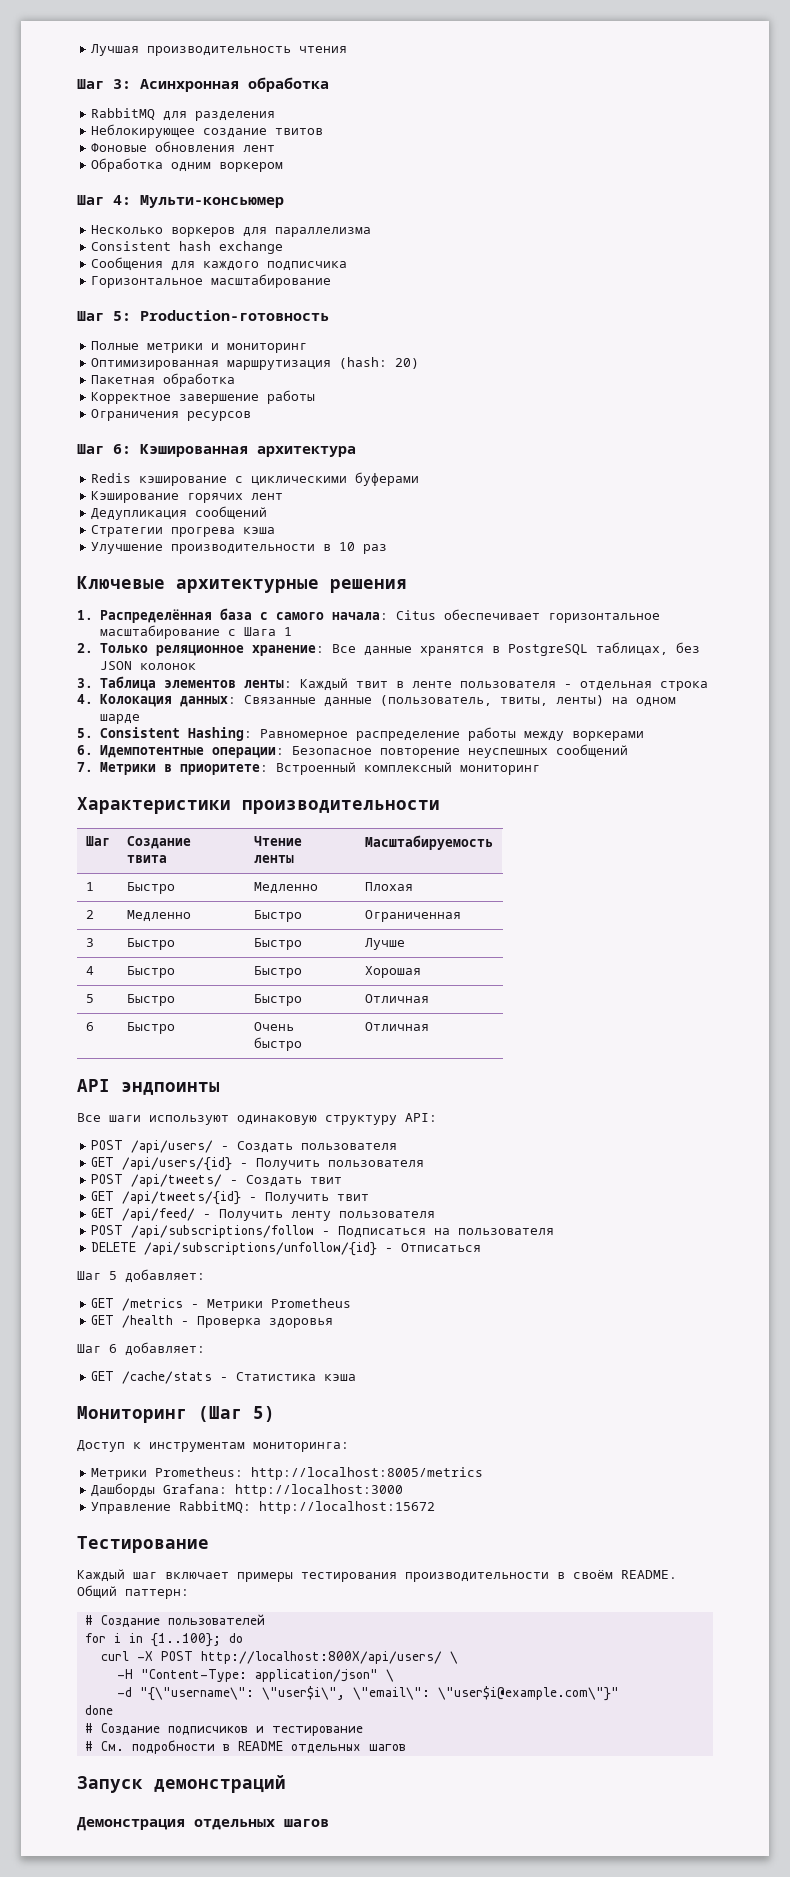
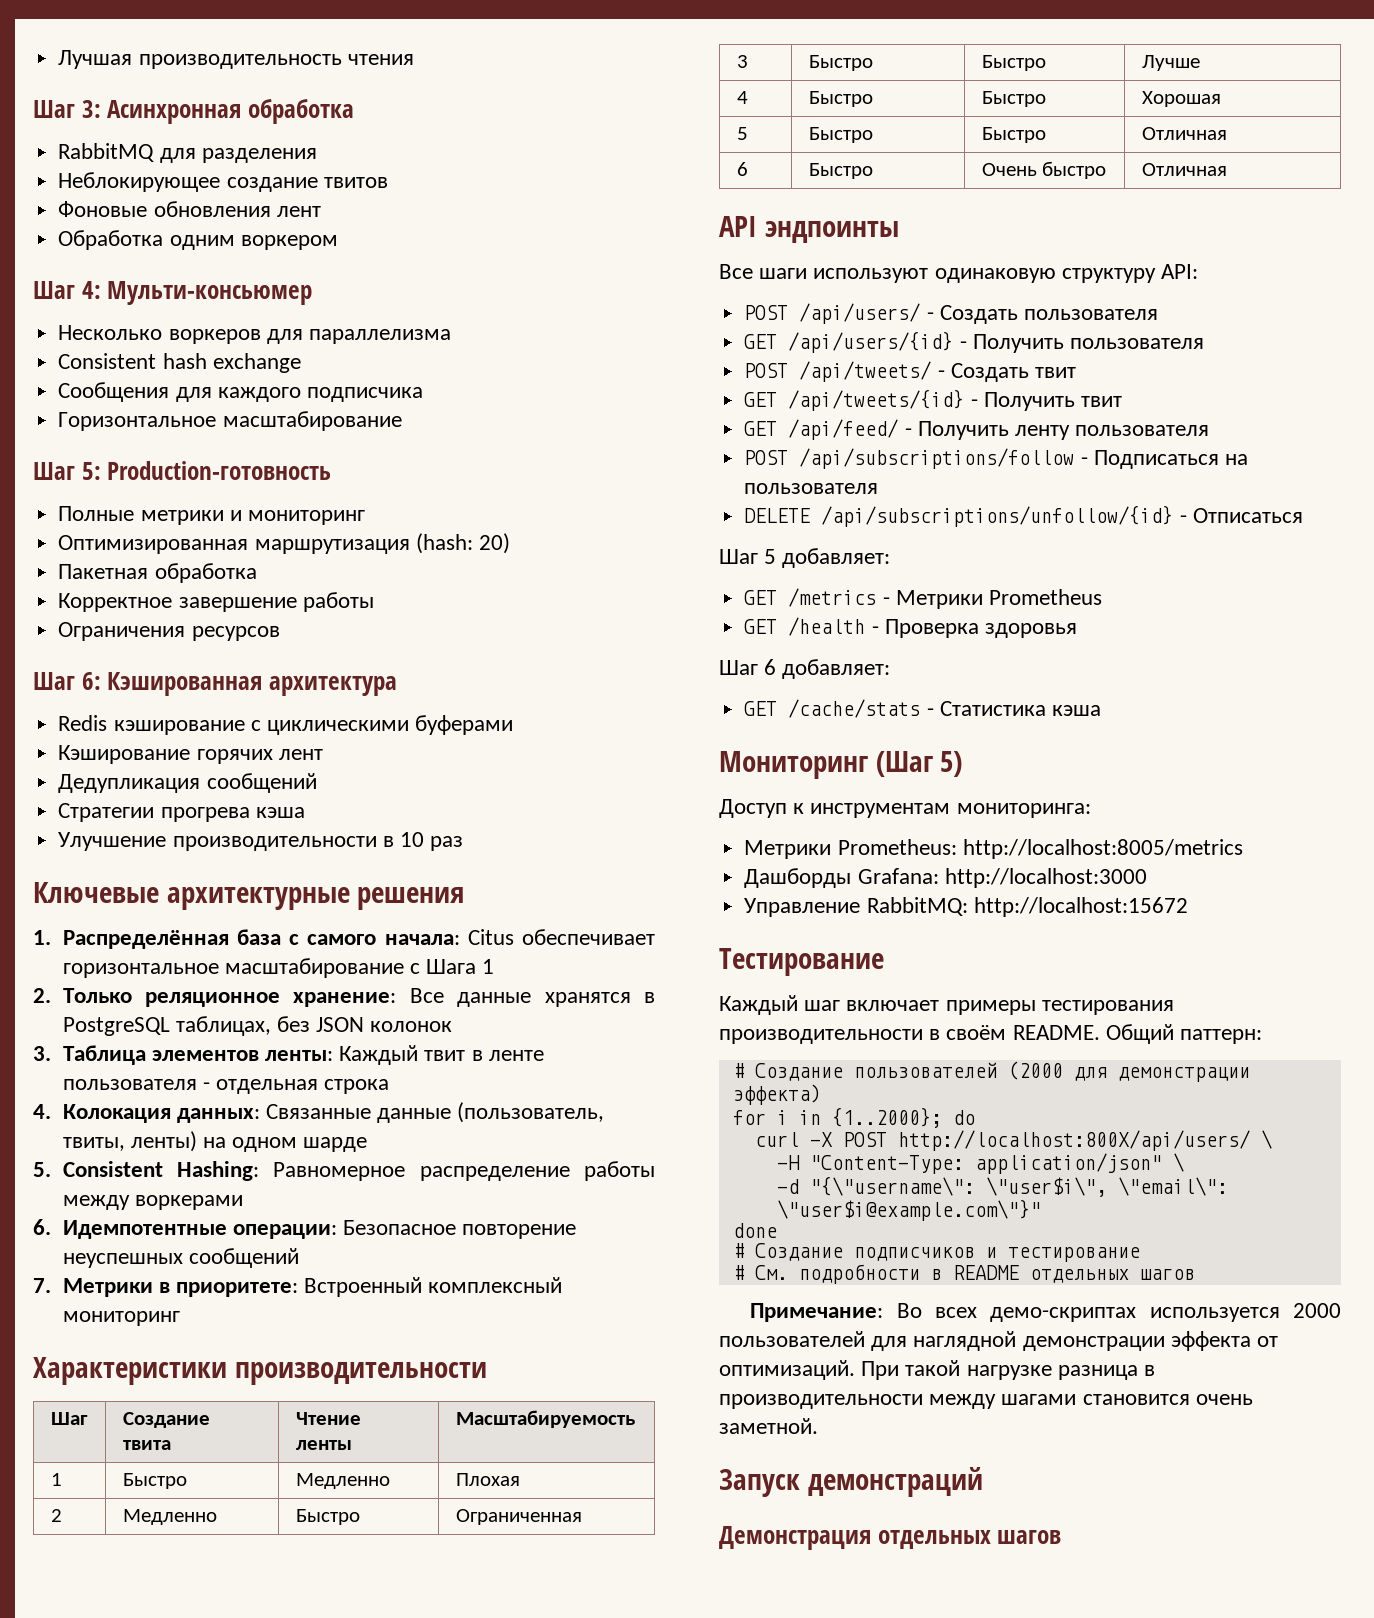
- # Создание пользователей
+ # Создание пользователей (2000 для демонстрации эффекта)
- for i in {1..100}; do
+ for i in {1..2000}; do
+ Примечание: Во всех демо-скриптах используется 2000 пользователей для наглядной демонстрации эффекта от оптимизаций. При такой нагрузке разница в производительности между шагами становится очень заметной.

